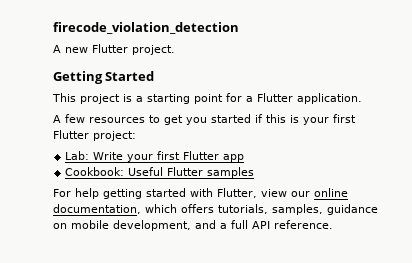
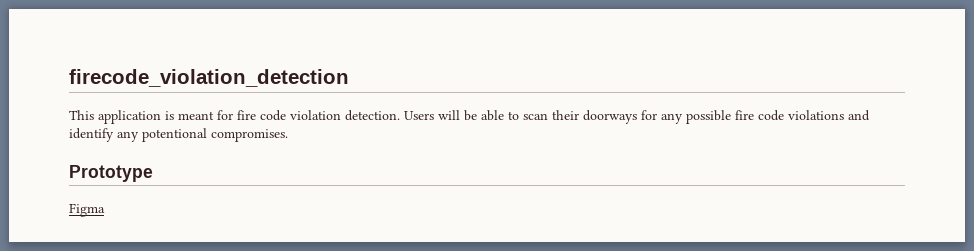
- A new Flutter project.
- Getting Started
- This project is a starting point for a Flutter application.
- A few resources to get you started if this is your first Flutter project:
- Lab: Write your first Flutter app
- Cookbook: Useful Flutter samples
- For help getting started with Flutter, view our online documentation, which offers tutorials, samples, guidance on mobile development, and a full API reference.
+ This application is meant for fire code violation detection. Users will be able to scan their doorways for any possible fire code violations and identify any potentional compromises.
+ Prototype
+ Figma

